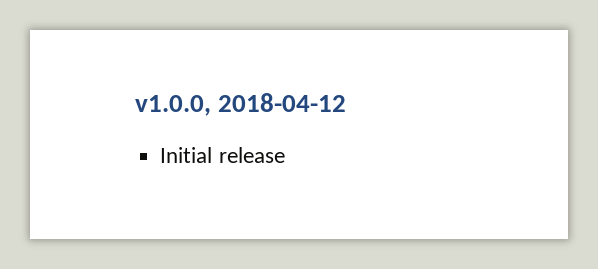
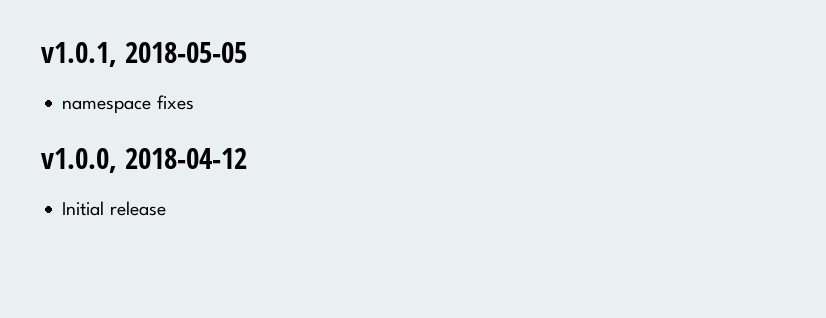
+ v1.0.1, 2018-05-05
+ namespace fixes

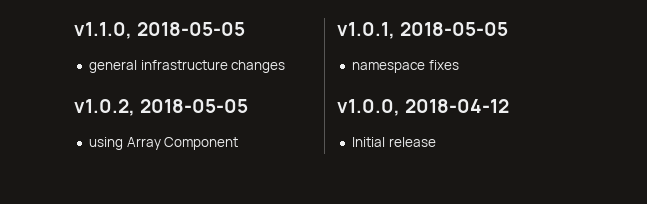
+ v1.1.0, 2018-05-05
+ general infrastructure changes
+ v1.0.2, 2018-05-05
+ using Array Component

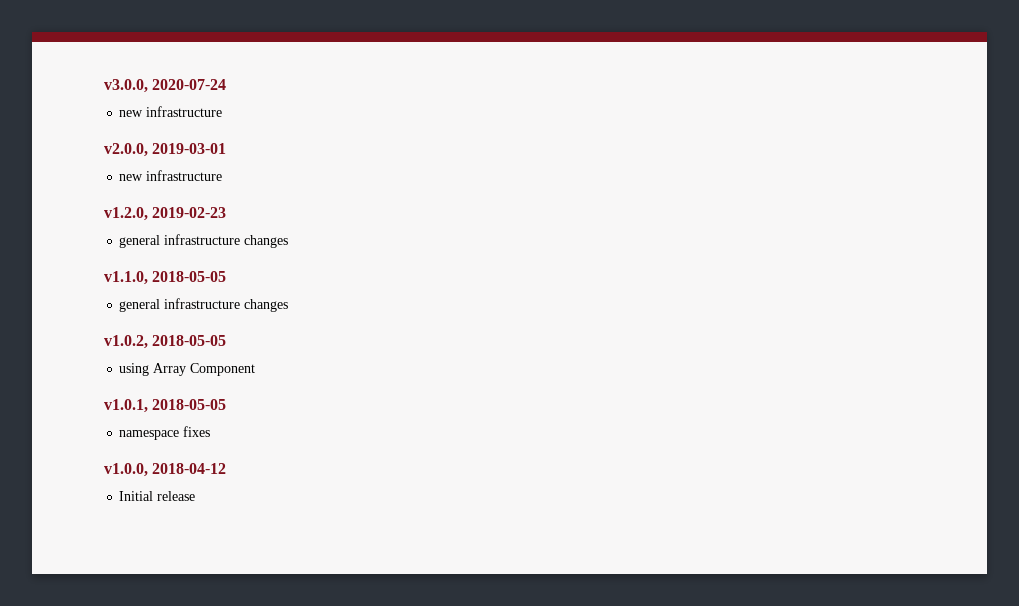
+ v3.0.0, 2020-07-24
+ new infrastructure
+ v2.0.0, 2019-03-01
+ new infrastructure
+ v1.2.0, 2019-02-23
+ general infrastructure changes

